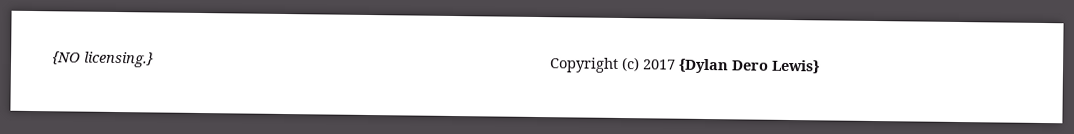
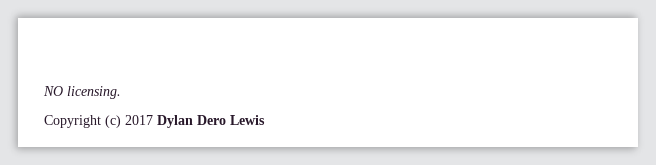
- {NO licensing.}
+ NO licensing.
- Copyright (c) 2017 {Dylan Dero Lewis}
+ Copyright (c) 2017 Dylan Dero Lewis

